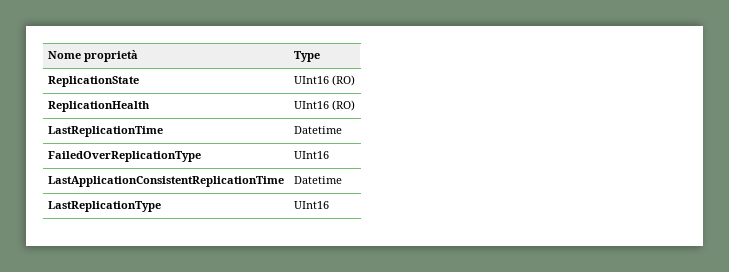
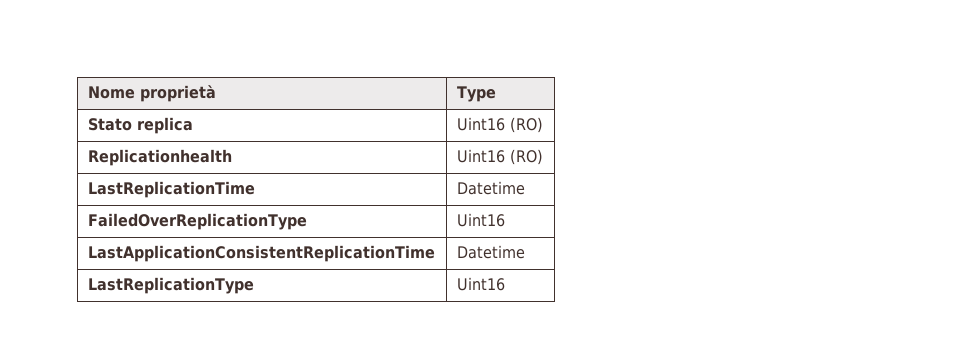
- ReplicationState | UInt16 (RO)
- ReplicationHealth | UInt16 (RO)
+ Stato replica | Uint16 (RO)
+ Replicationhealth | Uint16 (RO)
- FailedOverReplicationType | UInt16
+ FailedOverReplicationType | Uint16
- LastReplicationType | UInt16
+ LastReplicationType | Uint16

